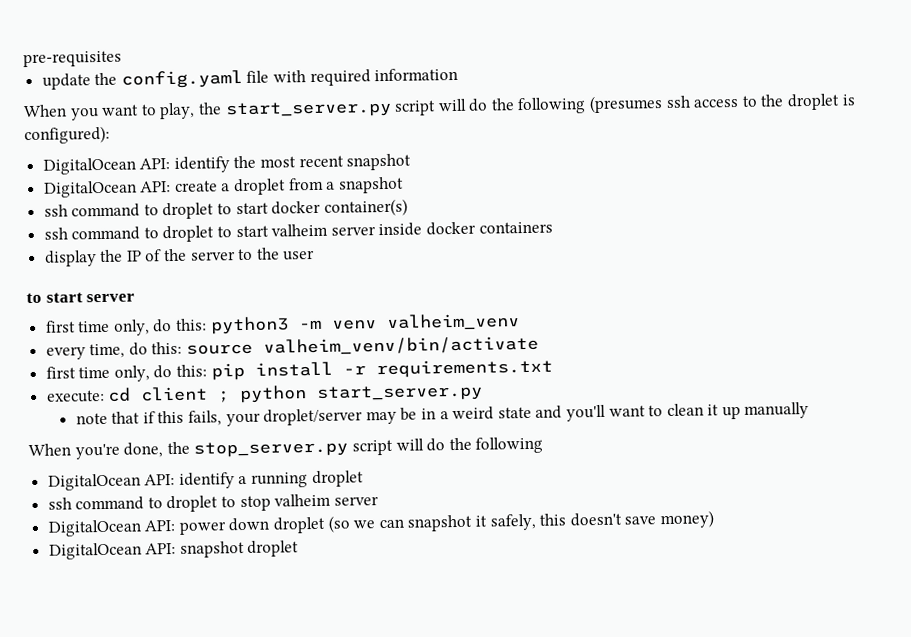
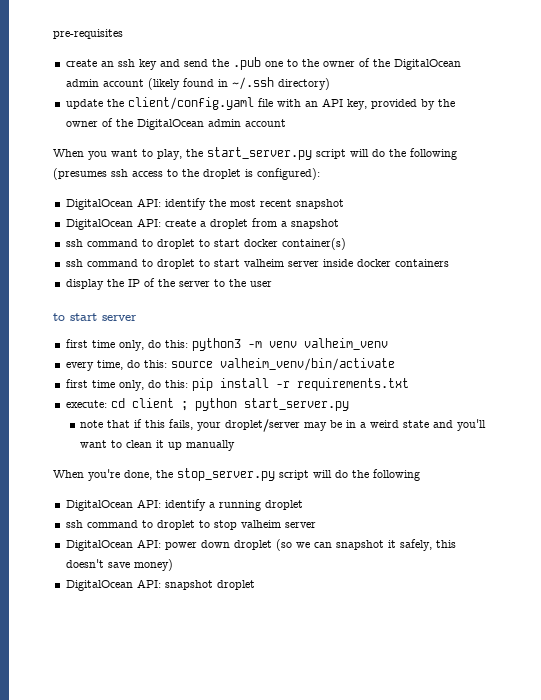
+ create an ssh key and send the .pub one to the owner of the DigitalOcean admin account (likely found in ~/.ssh directory)
- update the config.yaml file with required information
+ update the client/config.yaml file with an API key, provided by the owner of the DigitalOcean admin account

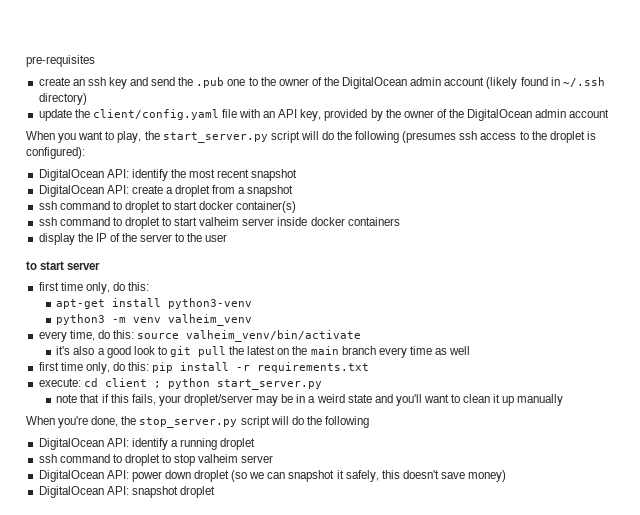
  to start server
- first time only, do this: python3 -m venv valheim_venv
+ first time only, do this:
+ apt-get install python3-venv
+ python3 -m venv valheim_venv
+ it's also a good look to git pull the latest on the main branch every time as well

